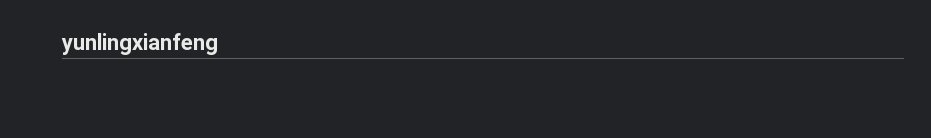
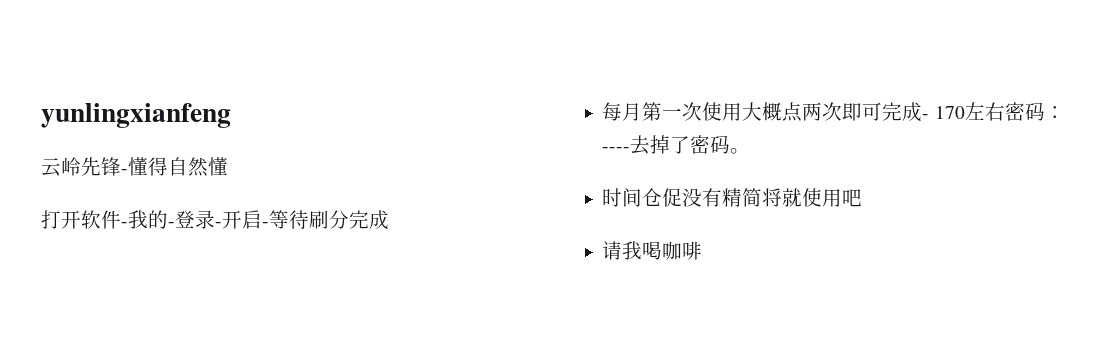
+ 云岭先锋-懂得自然懂
+ 打开软件-我的-登录-开启-等待刷分完成
+ 每月第一次使用大概点两次即可完成- 170左右密码：----去掉了密码。
+ 时间仓促没有精简将就使用吧
+ 请我喝咖啡

